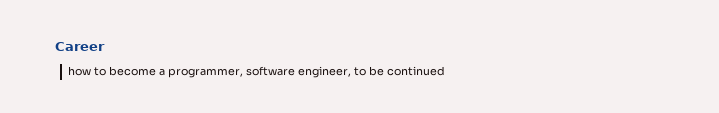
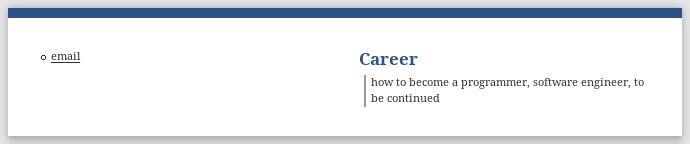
+ email

